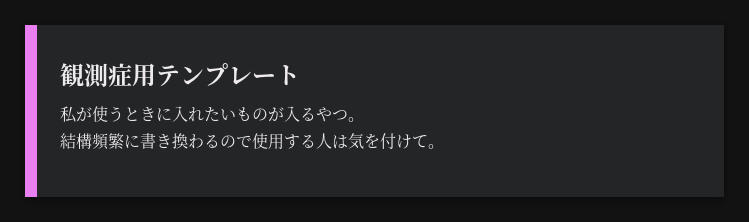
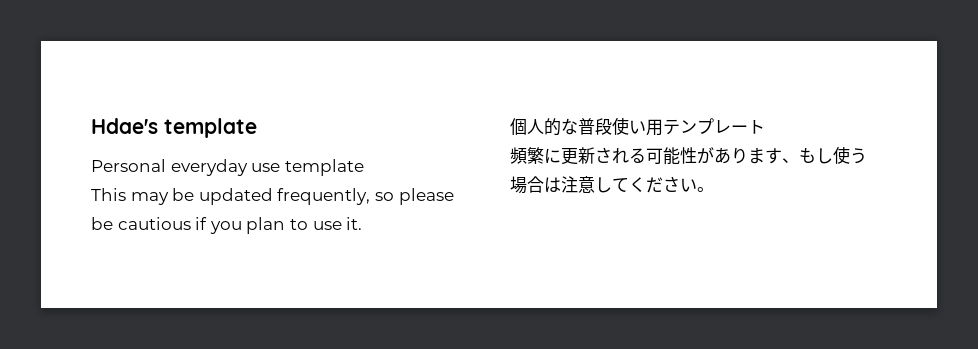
- 観測症用テンプレート
- 私が使うときに入れたいものが入るやつ。
- 結構頻繁に書き換わるので使用する人は気を付けて。
+ Hdae's template
+ Personal everyday use template
+ This may be updated frequently, so please be cautious if you plan to use it.
+ 個人的な普段使い用テンプレート
+ 頻繁に更新される可能性があります、もし使う場合は注意してください。

